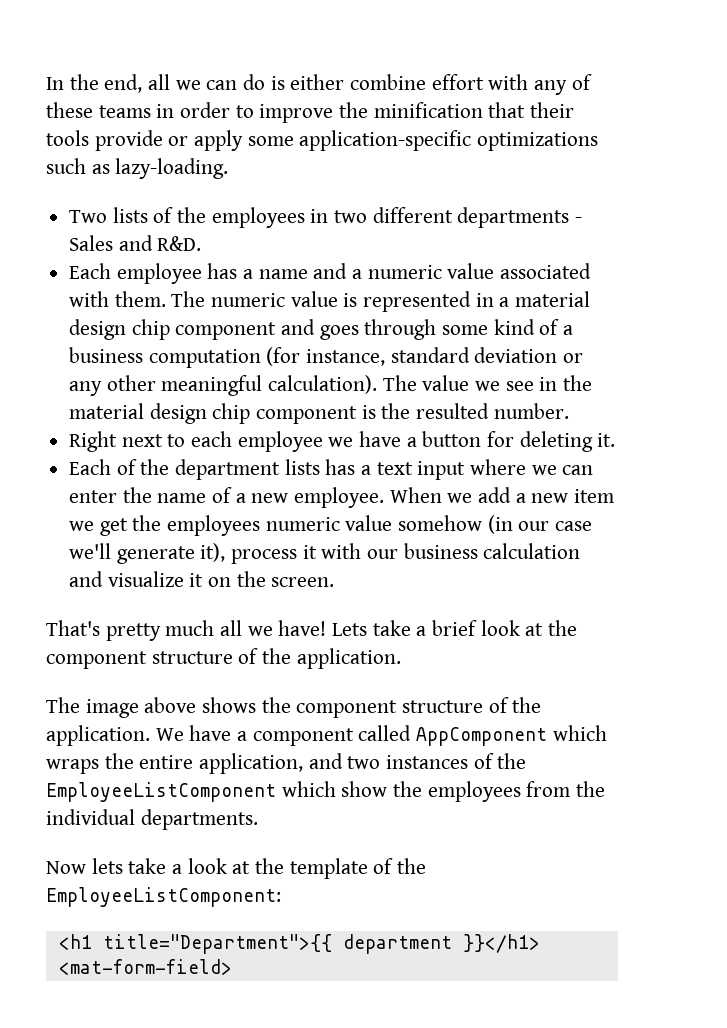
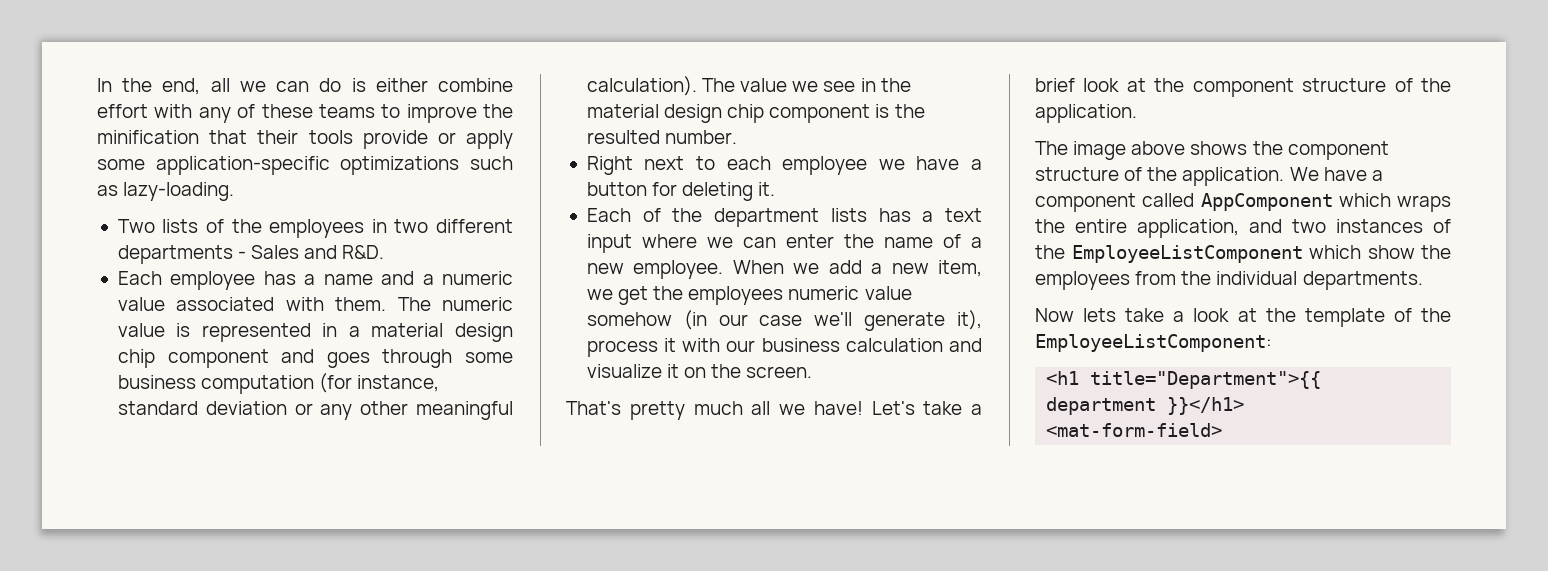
- In the end, all we can do is either combine effort with any of these teams in order to improve the minification that their tools provide or apply some application-specific optimizations such as lazy-loading.
+ In the end, all we can do is either combine effort with any of these teams to improve the minification that their tools provide or apply some application-specific optimizations such as lazy-loading.
- The numeric value is represented in a material design chip component and goes through some kind of a business computation (for instance, standard deviation or any other meaningful calculation).
+ The numeric value is represented in a material design chip component and goes through some business computation (for instance, standard deviation or any other meaningful calculation).
- When we add a new item we get the employees numeric value somehow (in our case we'll generate it), process it with our business calculation and visualize it on the screen.
+ When we add a new item, we get the employees numeric value somehow (in our case we'll generate it), process it with our business calculation and visualize it on the screen.
- Lets take a brief look at the component structure of the application.
+ Let's take a brief look at the component structure of the application.

